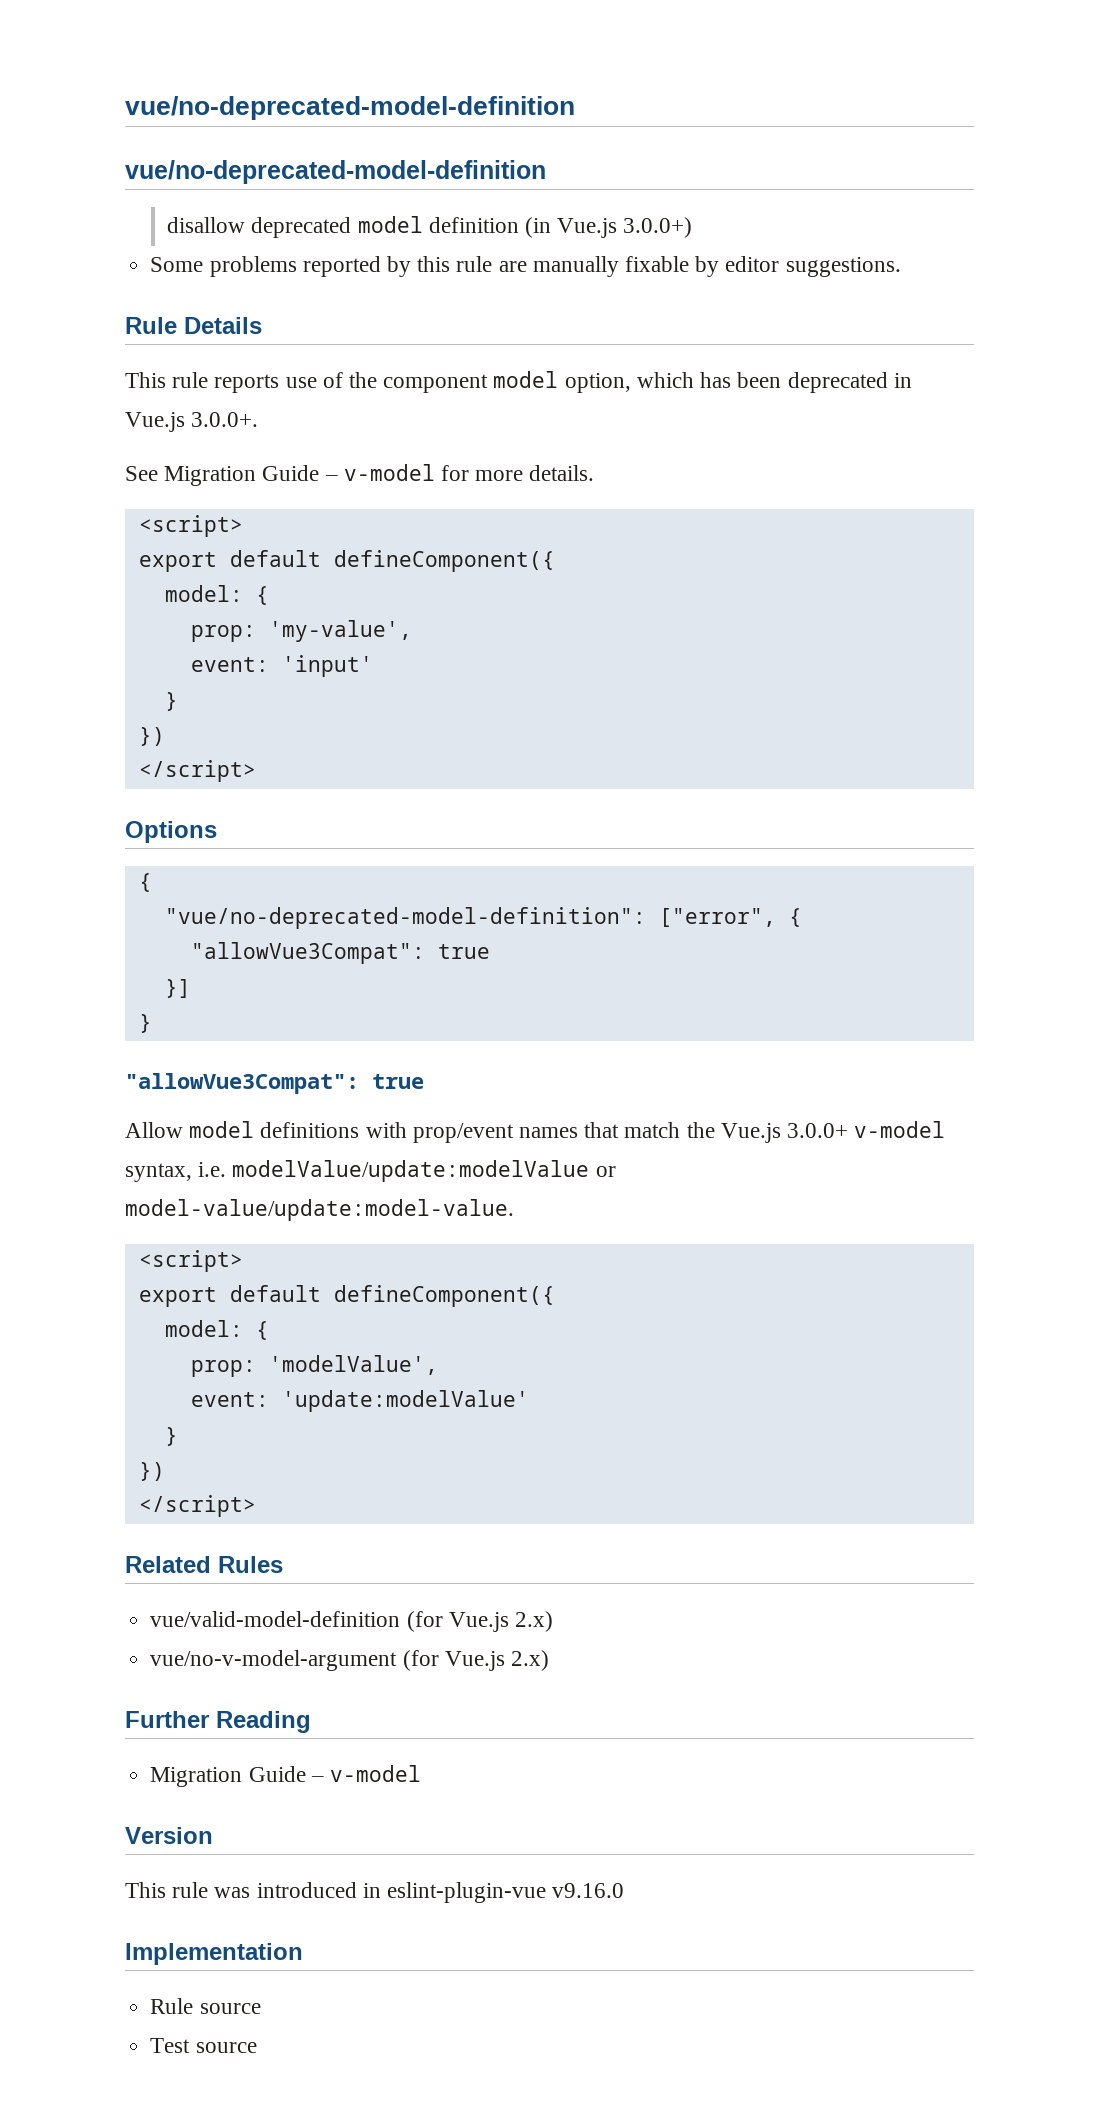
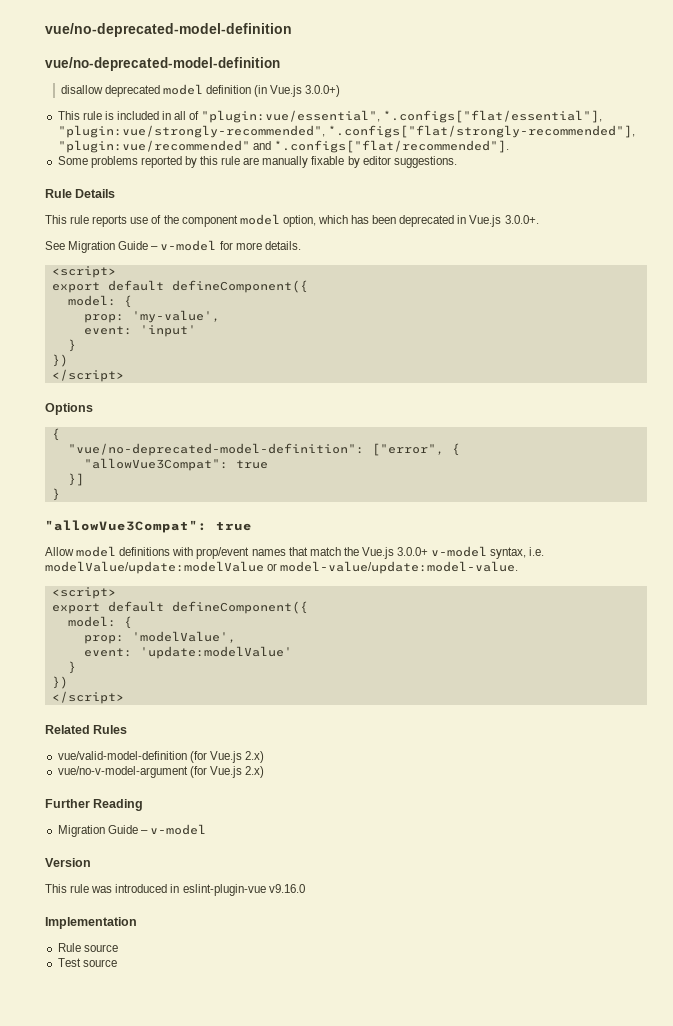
+ This rule is included in all of "plugin:vue/essential", *.configs["flat/essential"], "plugin:vue/strongly-recommended", *.configs["flat/strongly-recommended"], "plugin:vue/recommended" and *.configs["flat/recommended"].

